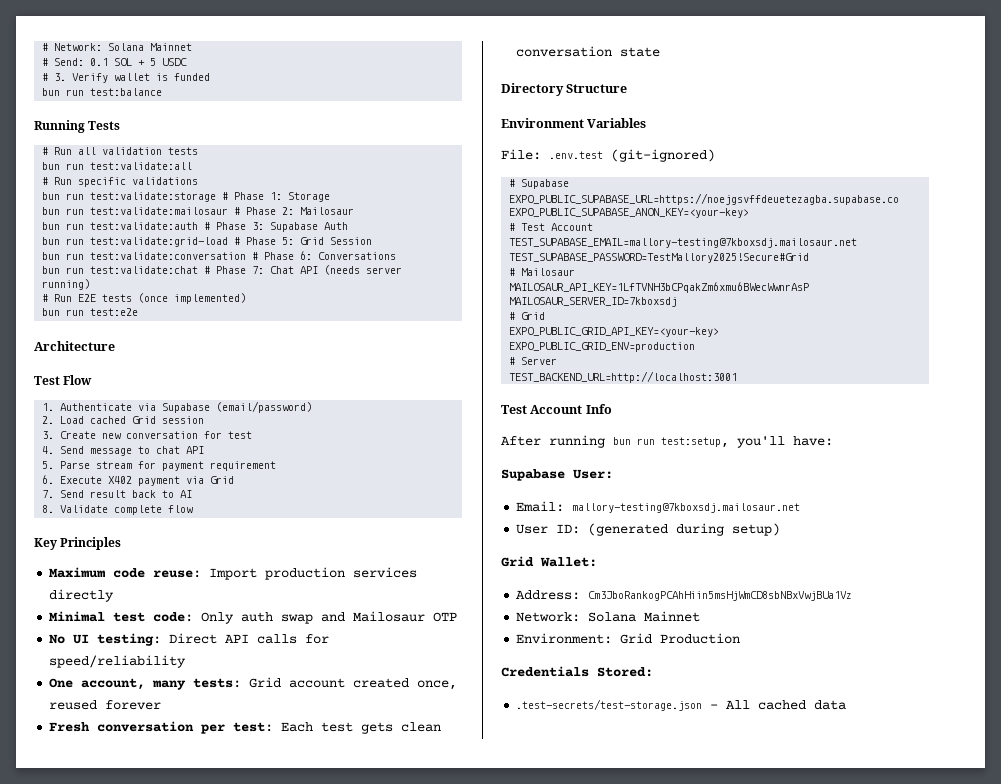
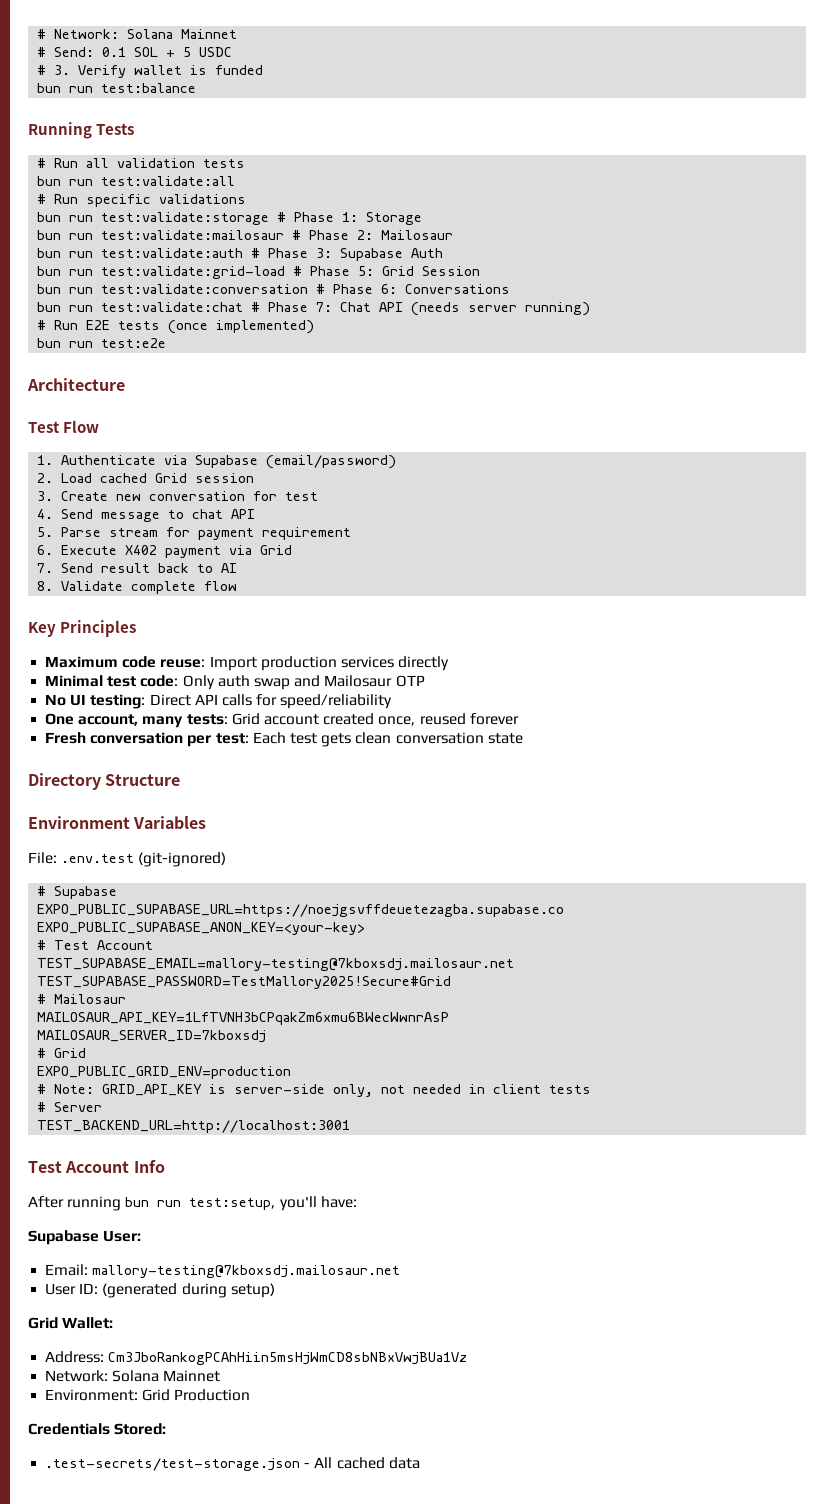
- EXPO_PUBLIC_GRID_API_KEY=<your-key>
  EXPO_PUBLIC_GRID_ENV=production
+ # Note: GRID_API_KEY is server-side only, not needed in client tests

